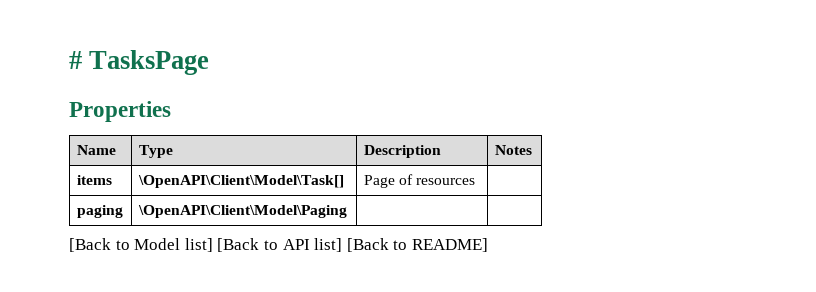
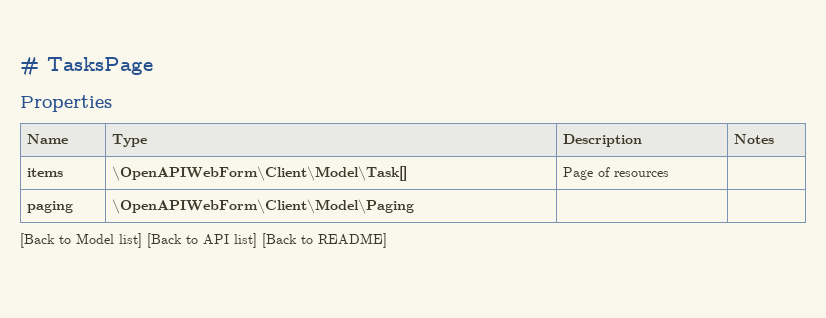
- items | \OpenAPI\Client\Model\Task[] | Page of resources |
+ items | \OpenAPIWebForm\Client\Model\Task[] | Page of resources |
- paging | \OpenAPI\Client\Model\Paging | |
+ paging | \OpenAPIWebForm\Client\Model\Paging | |

